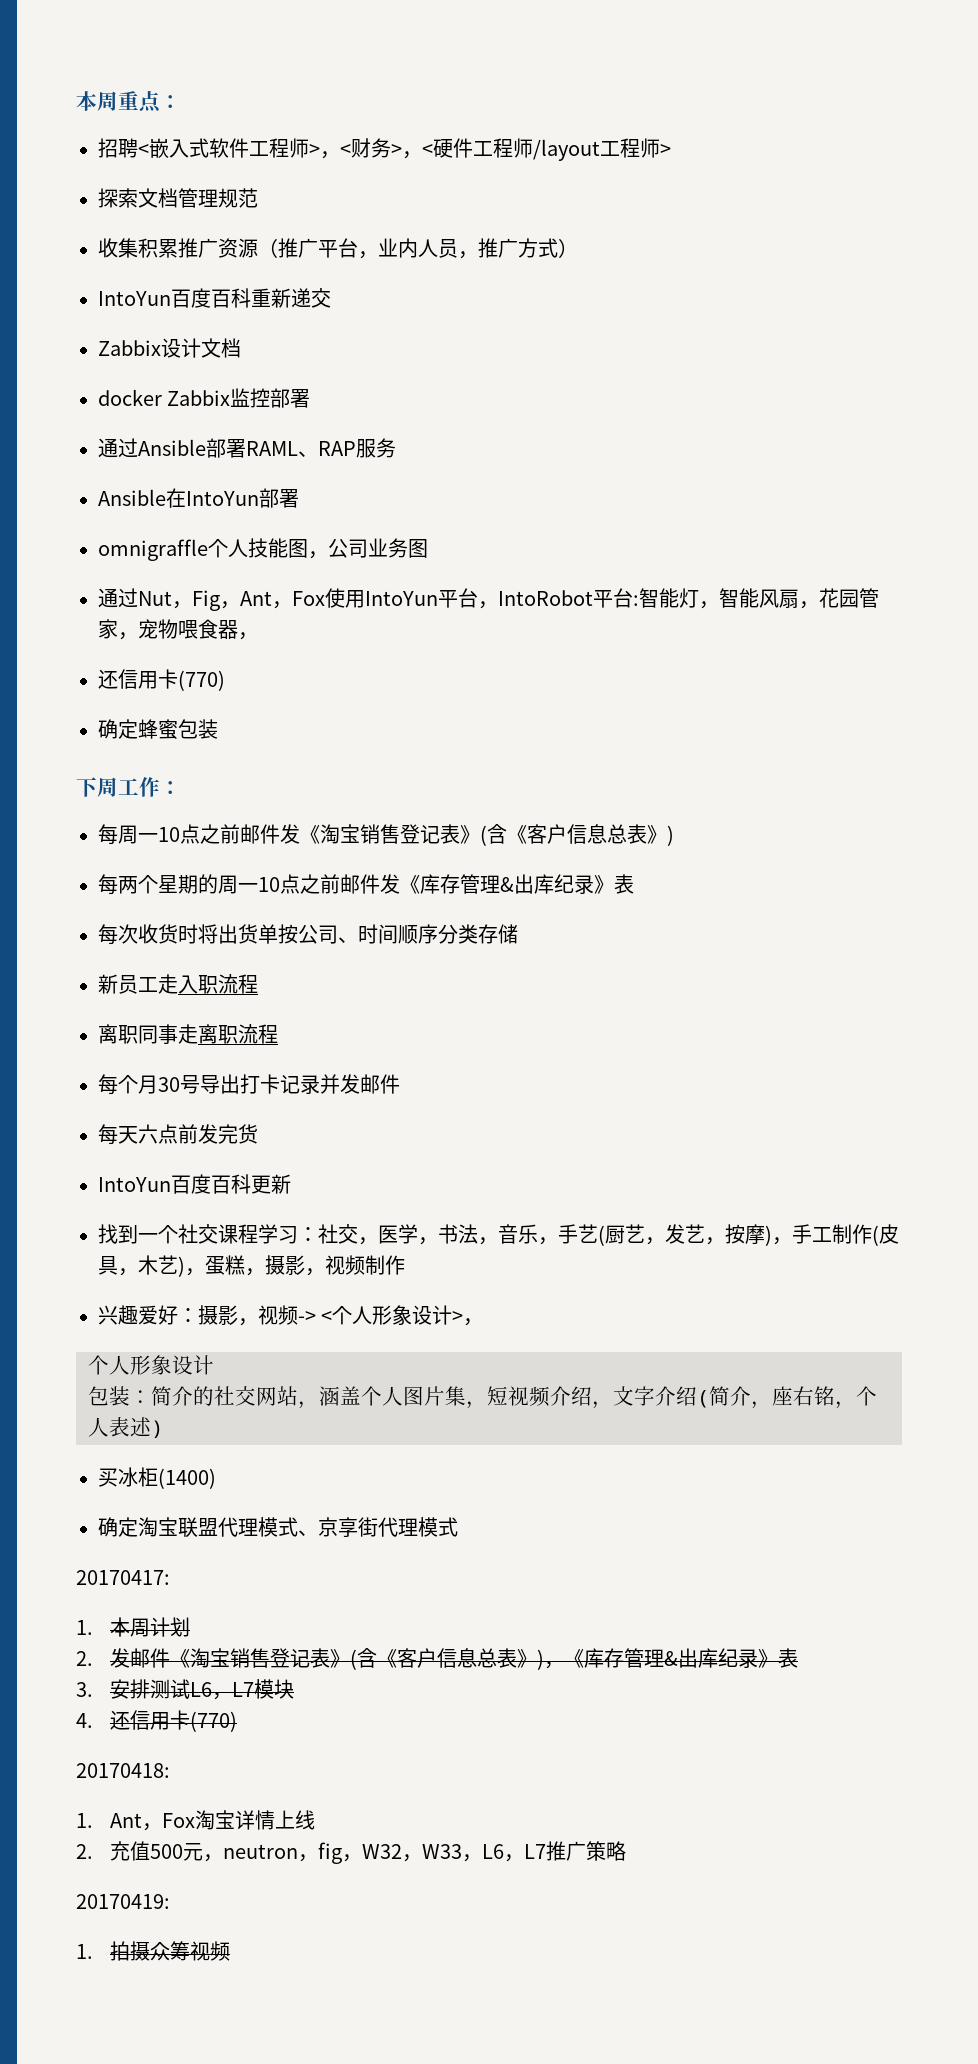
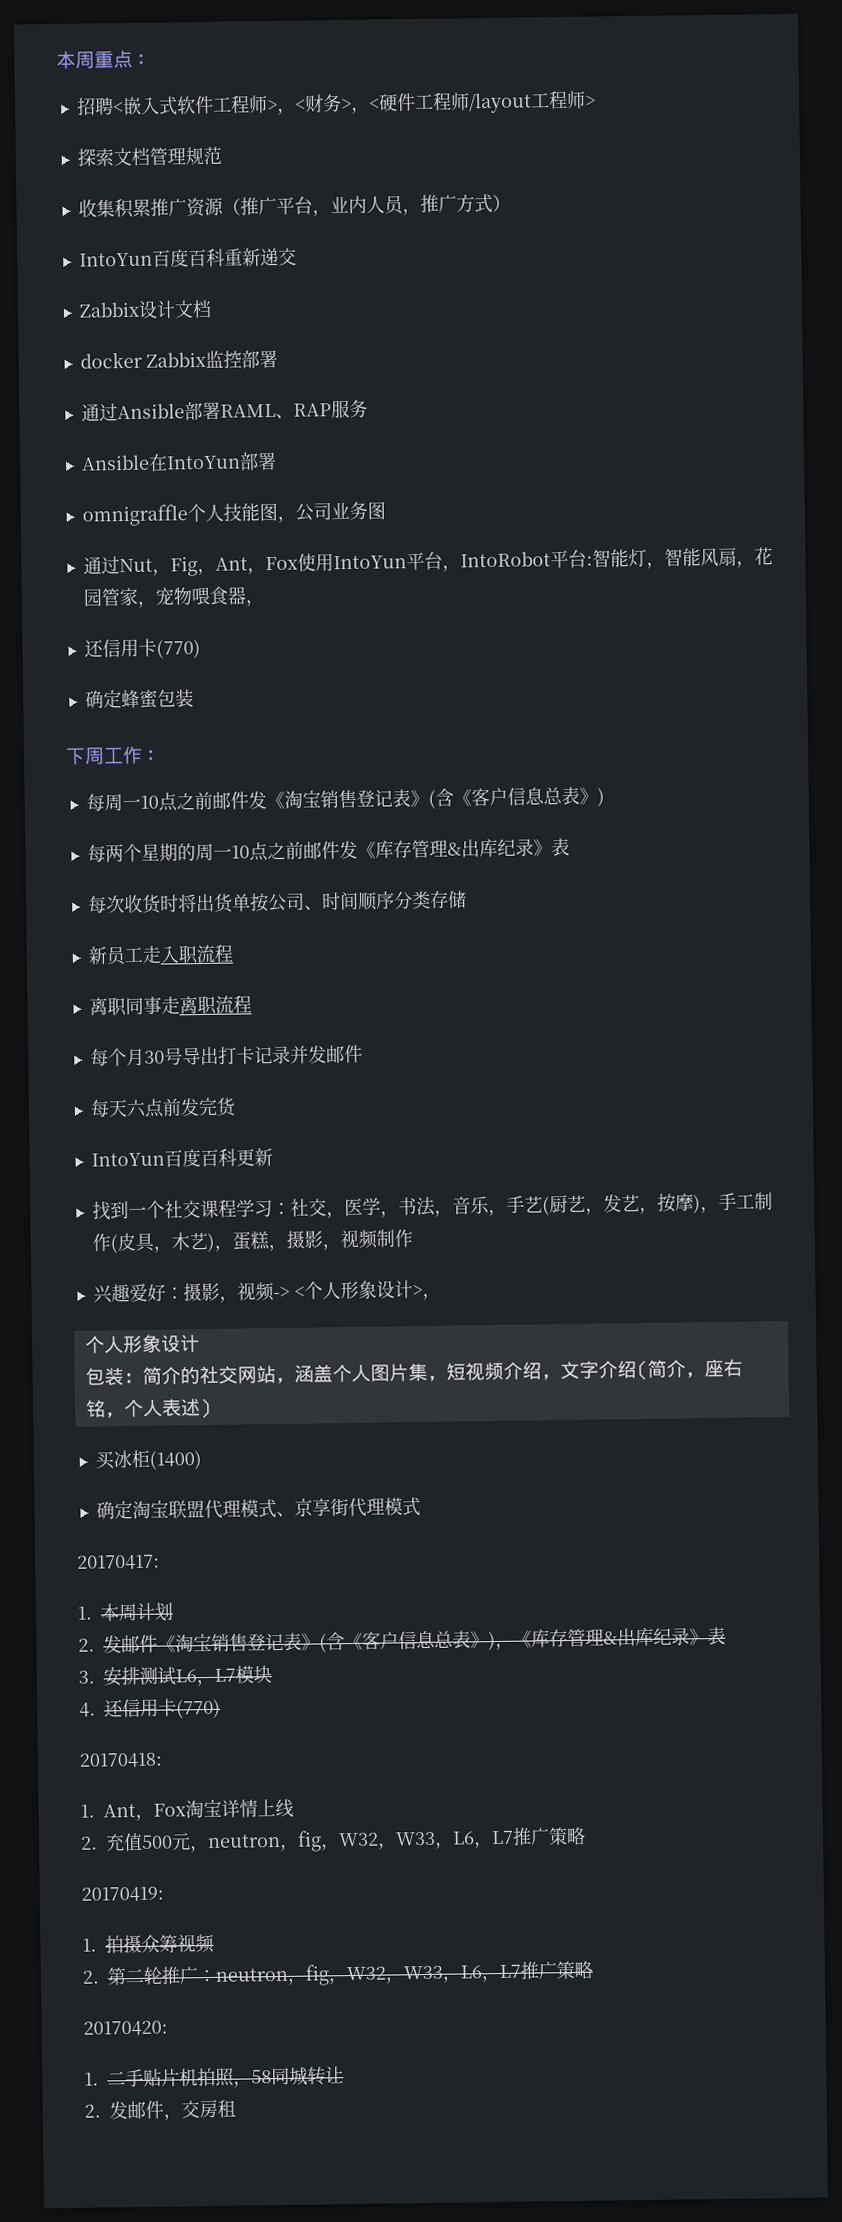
+ 2.第二轮推广：neutron，fig，W32，W33，L6，L7推广策略
+ 20170420:
+ 1.二手贴片机拍照，58同城转让
+ 2.发邮件，交房租

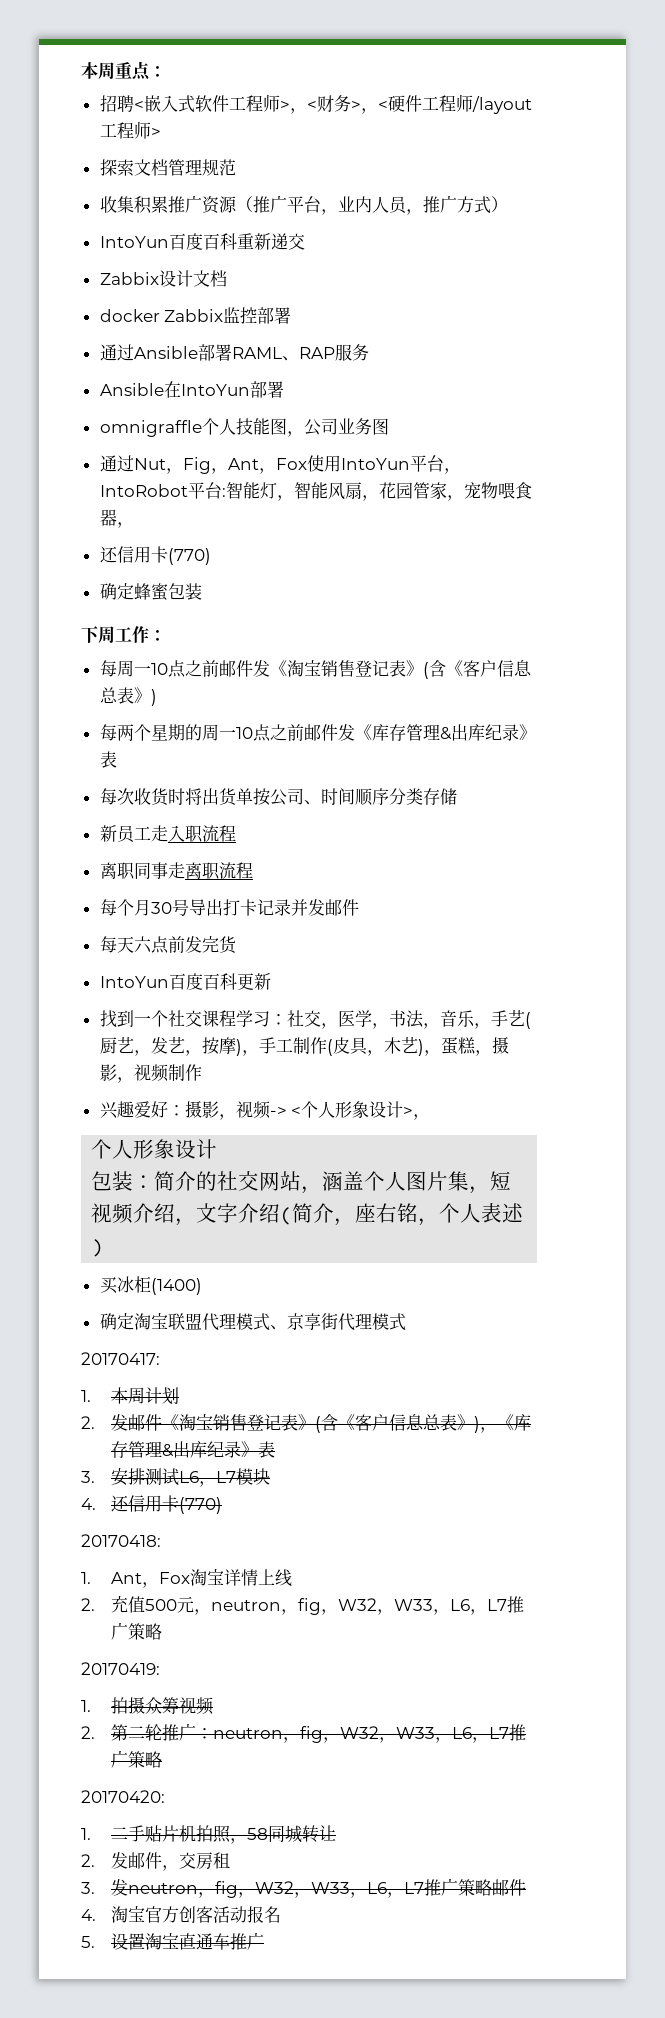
+ 3.发neutron，fig，W32，W33，L6，L7推广策略邮件
+ 4.淘宝官方创客活动报名
+ 5.设置淘宝直通车推广

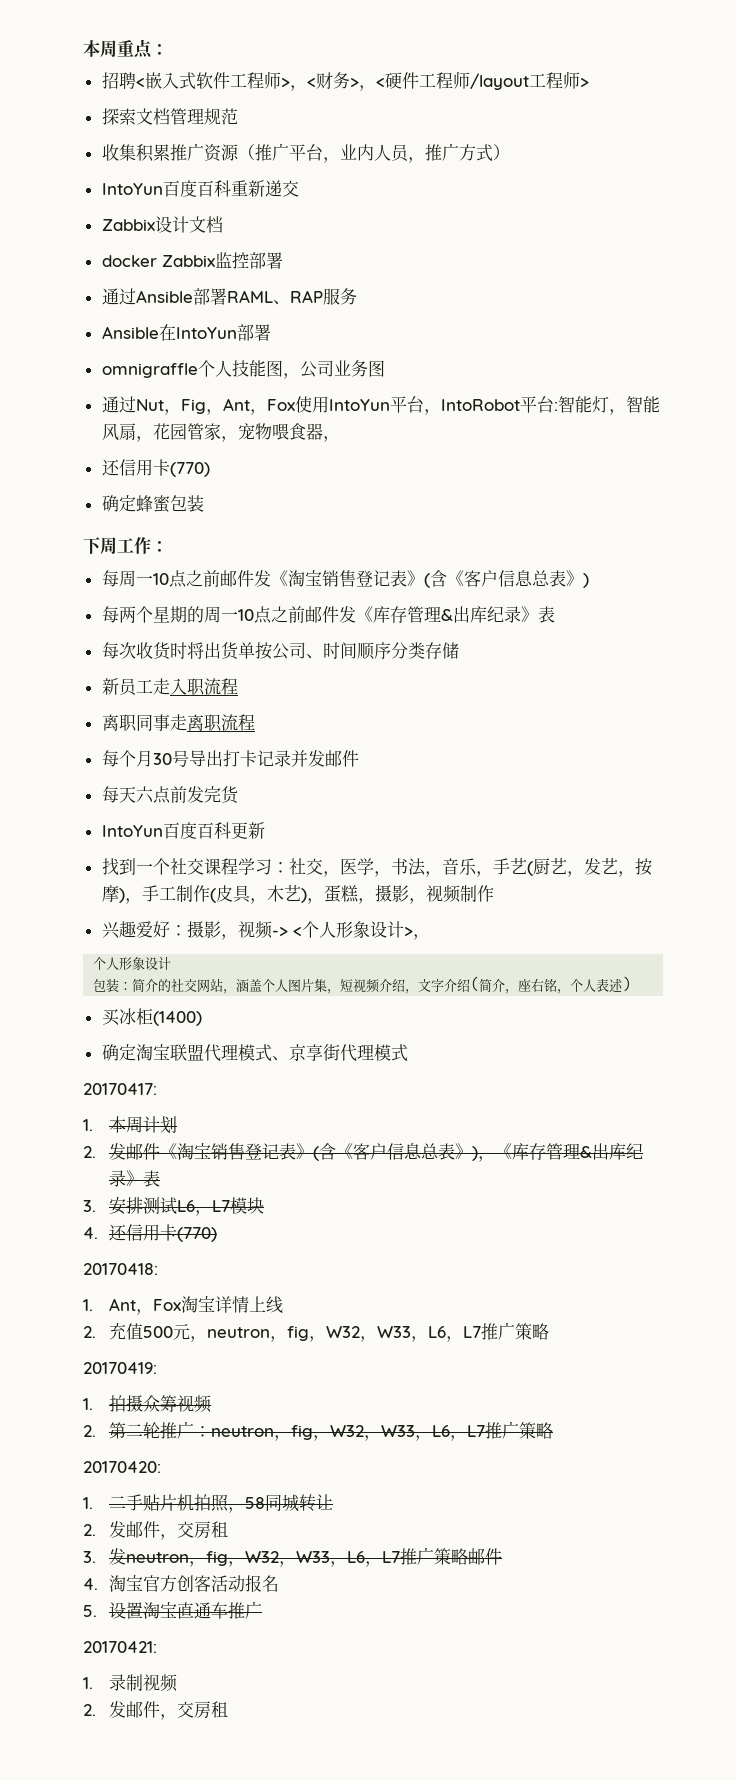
+ 20170421:
+ 1.录制视频
+ 2.发邮件，交房租

